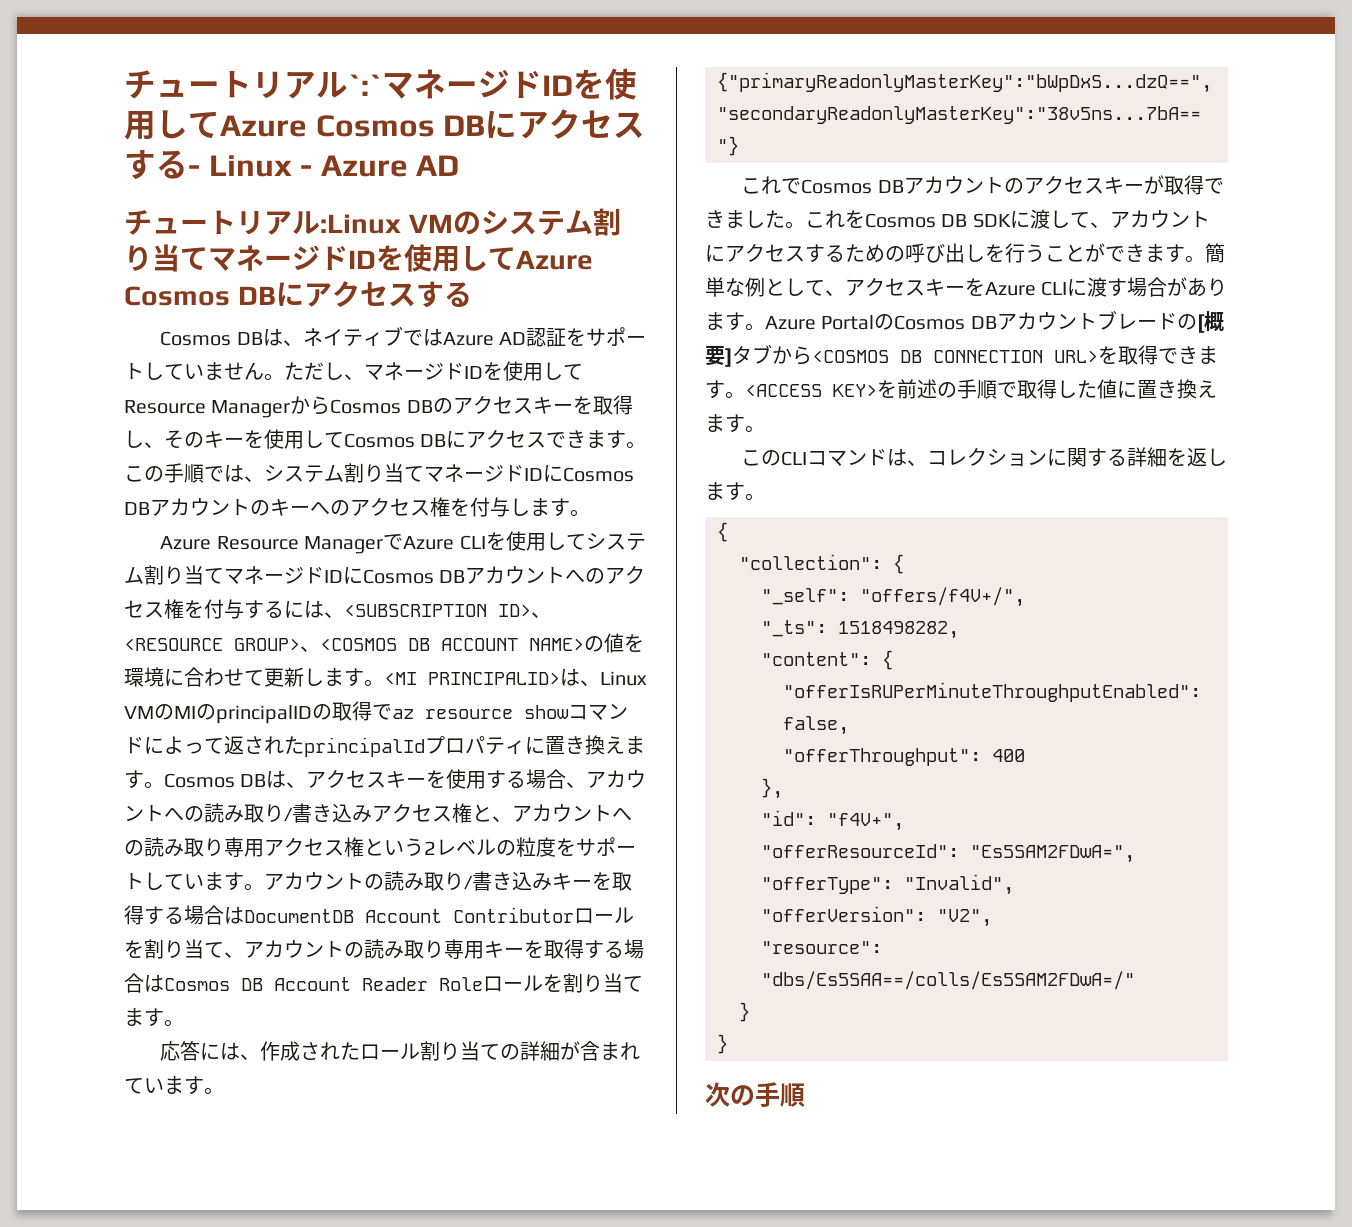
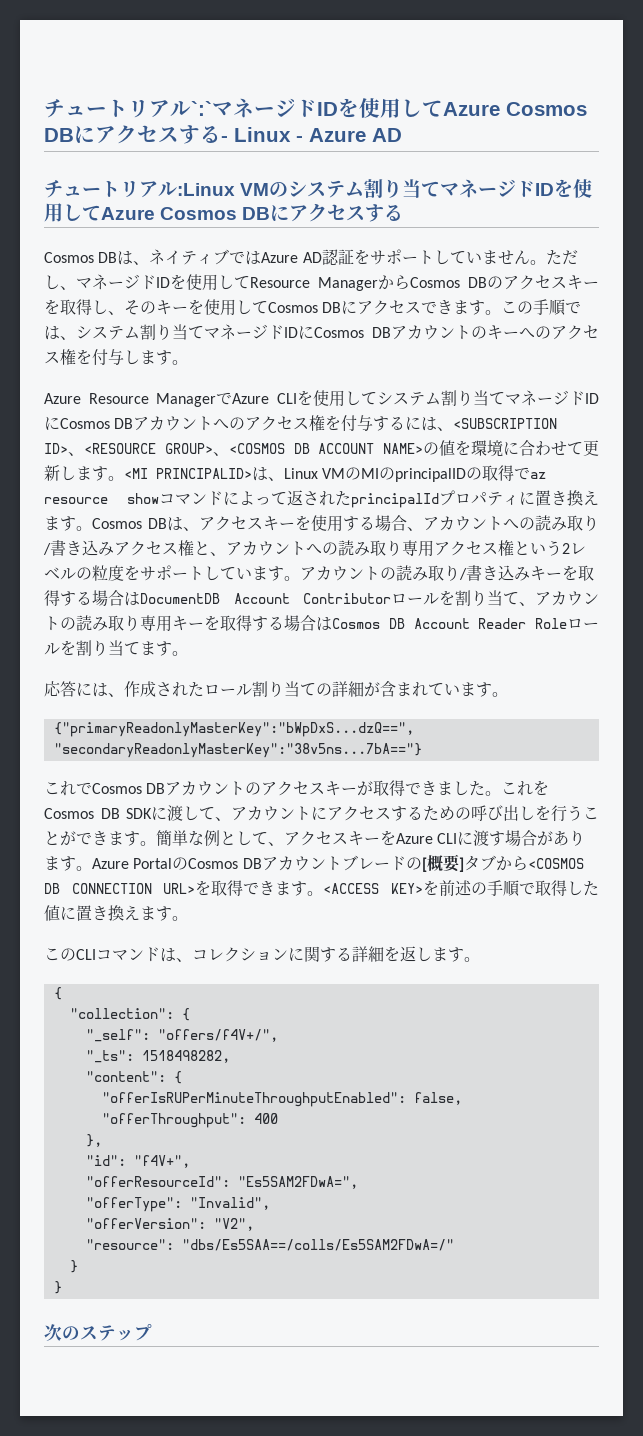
- 次の手順
+ 次のステップ

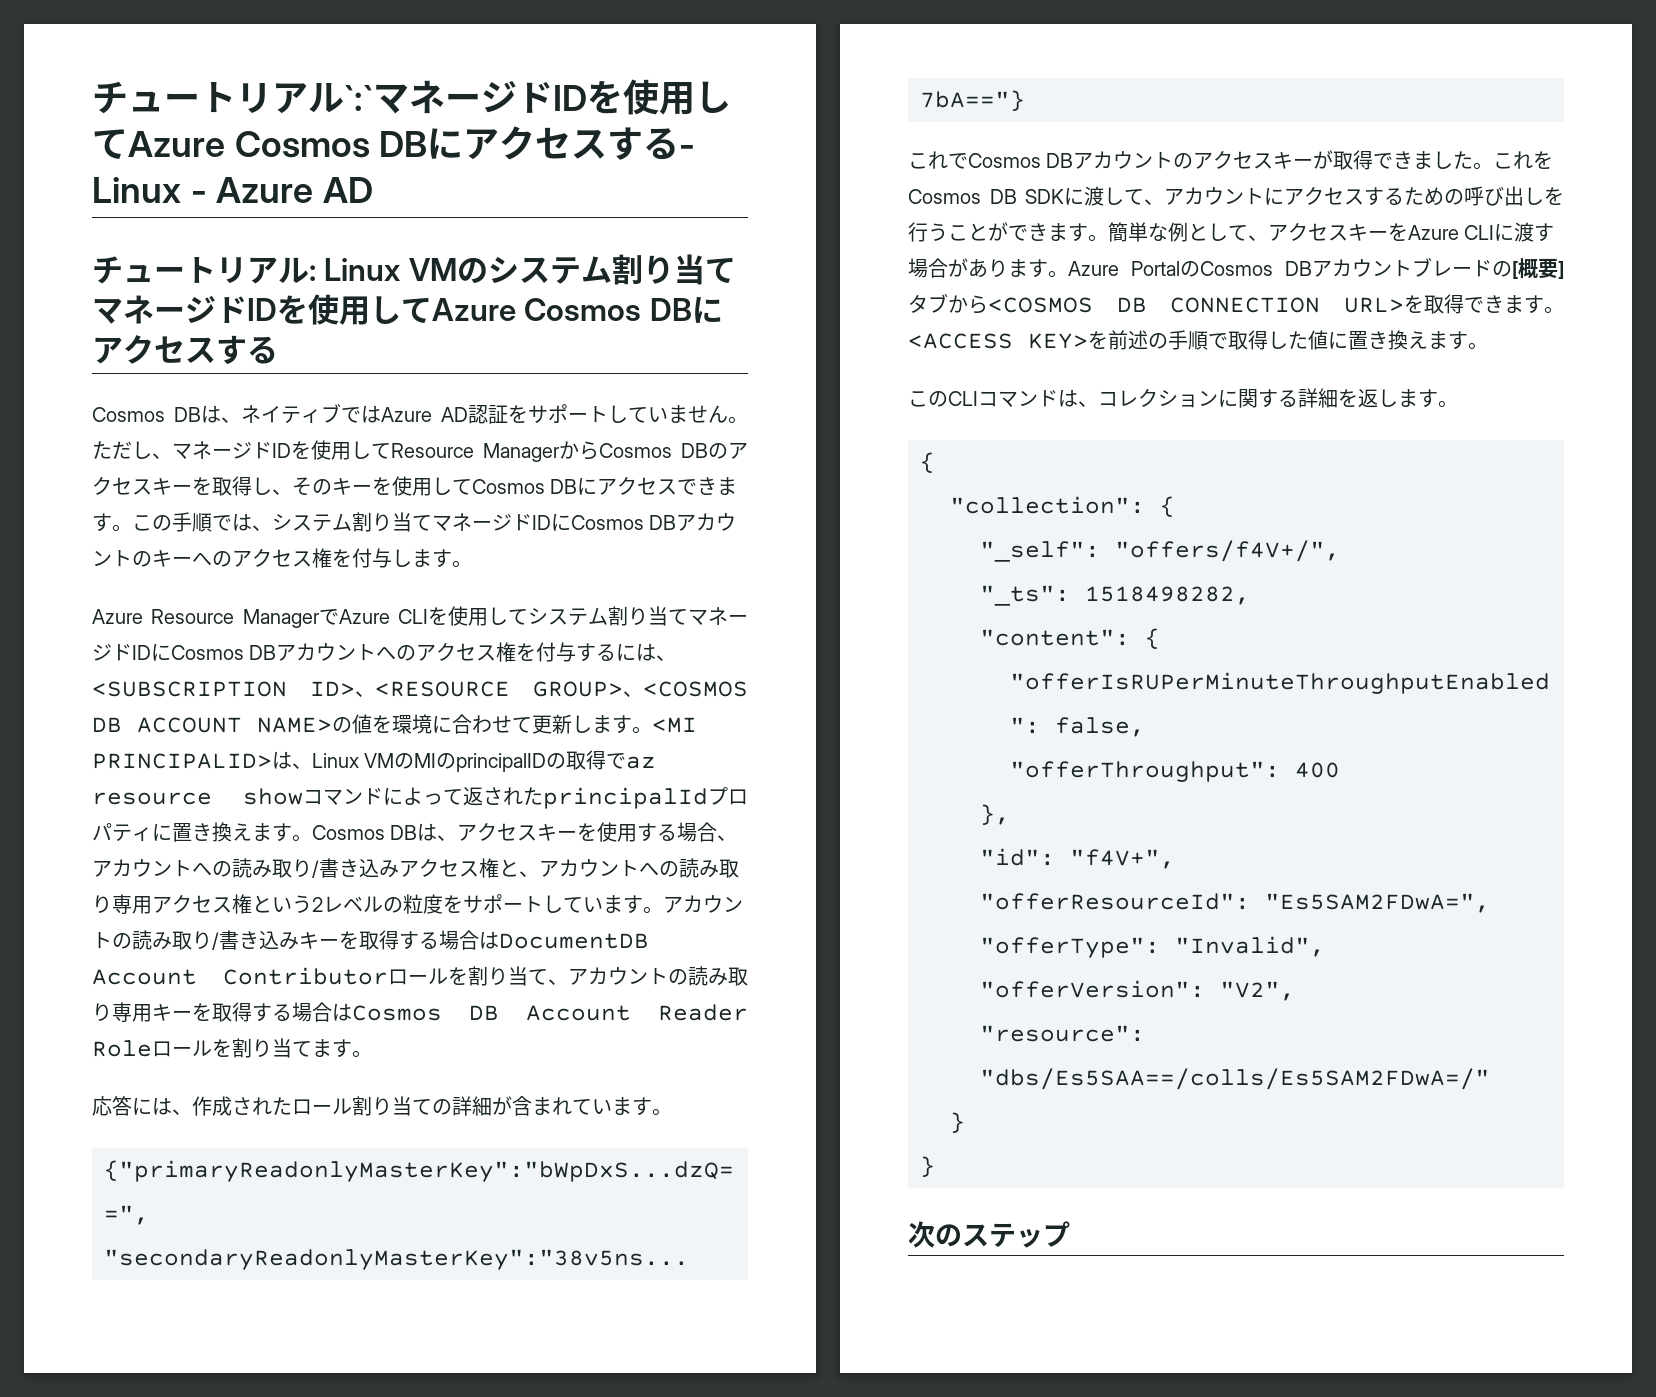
- チュートリアル:Linux VMのシステム割り当てマネージドIDを使用してAzure Cosmos DBにアクセスする
+ チュートリアル: Linux VMのシステム割り当てマネージドIDを使用してAzure Cosmos DBにアクセスする

